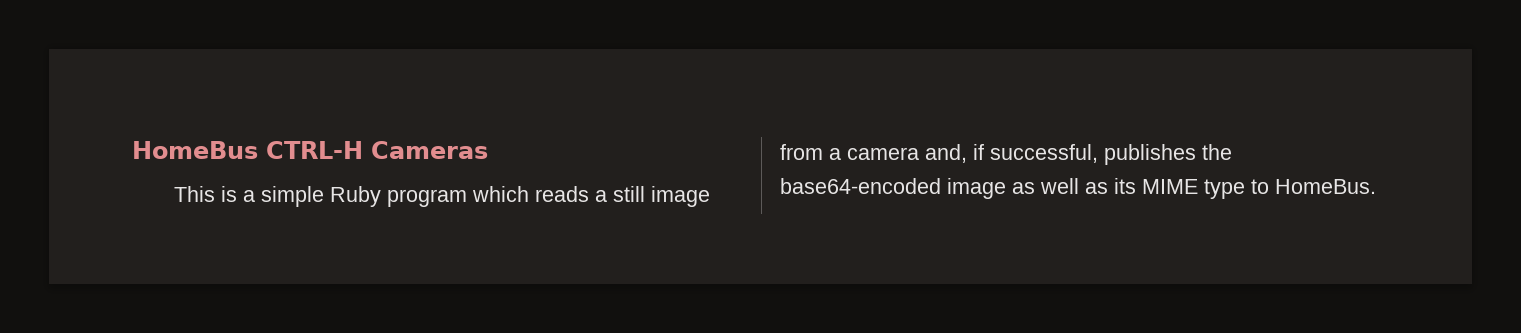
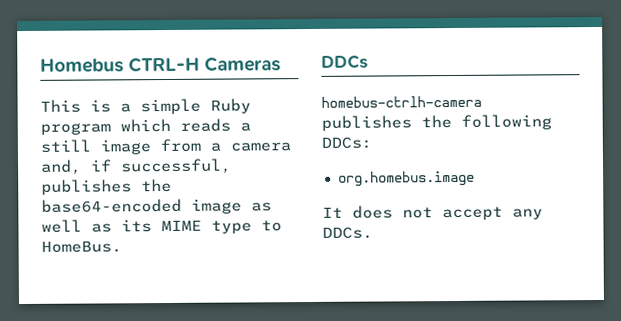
- HomeBus CTRL-H Cameras
+ Homebus CTRL-H Cameras
+ DDCs
+ homebus-ctrlh-camera publishes the following DDCs:
+ org.homebus.image
+ It does not accept any DDCs.

